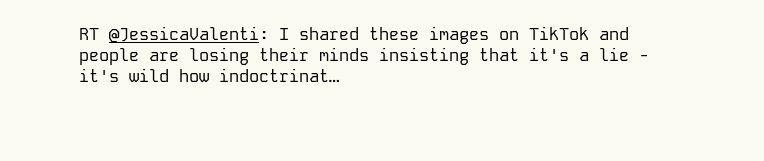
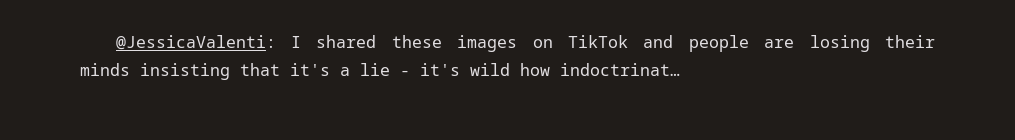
- RT @JessicaValenti: I shared these images on TikTok and people are losing their minds insisting that it's a lie - it's wild how indoctrinat…
+ @JessicaValenti: I shared these images on TikTok and people are losing their minds insisting that it's a lie - it's wild how indoctrinat…

